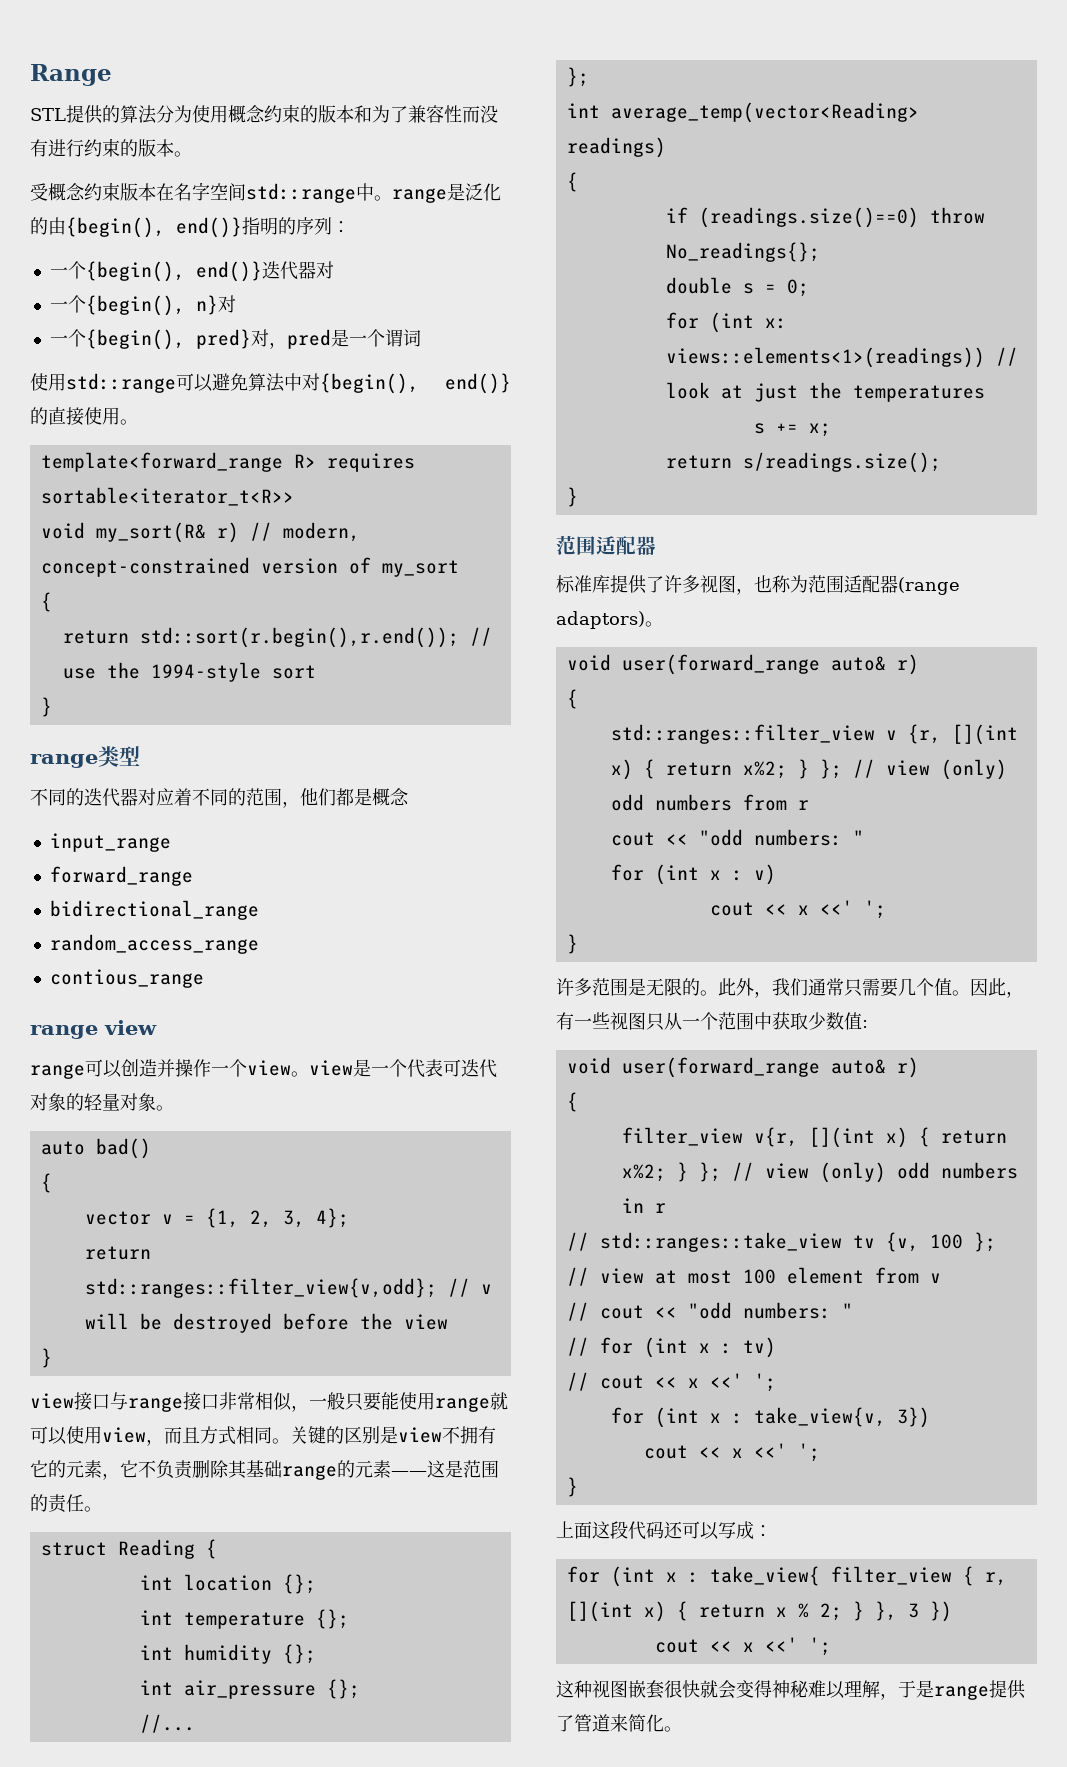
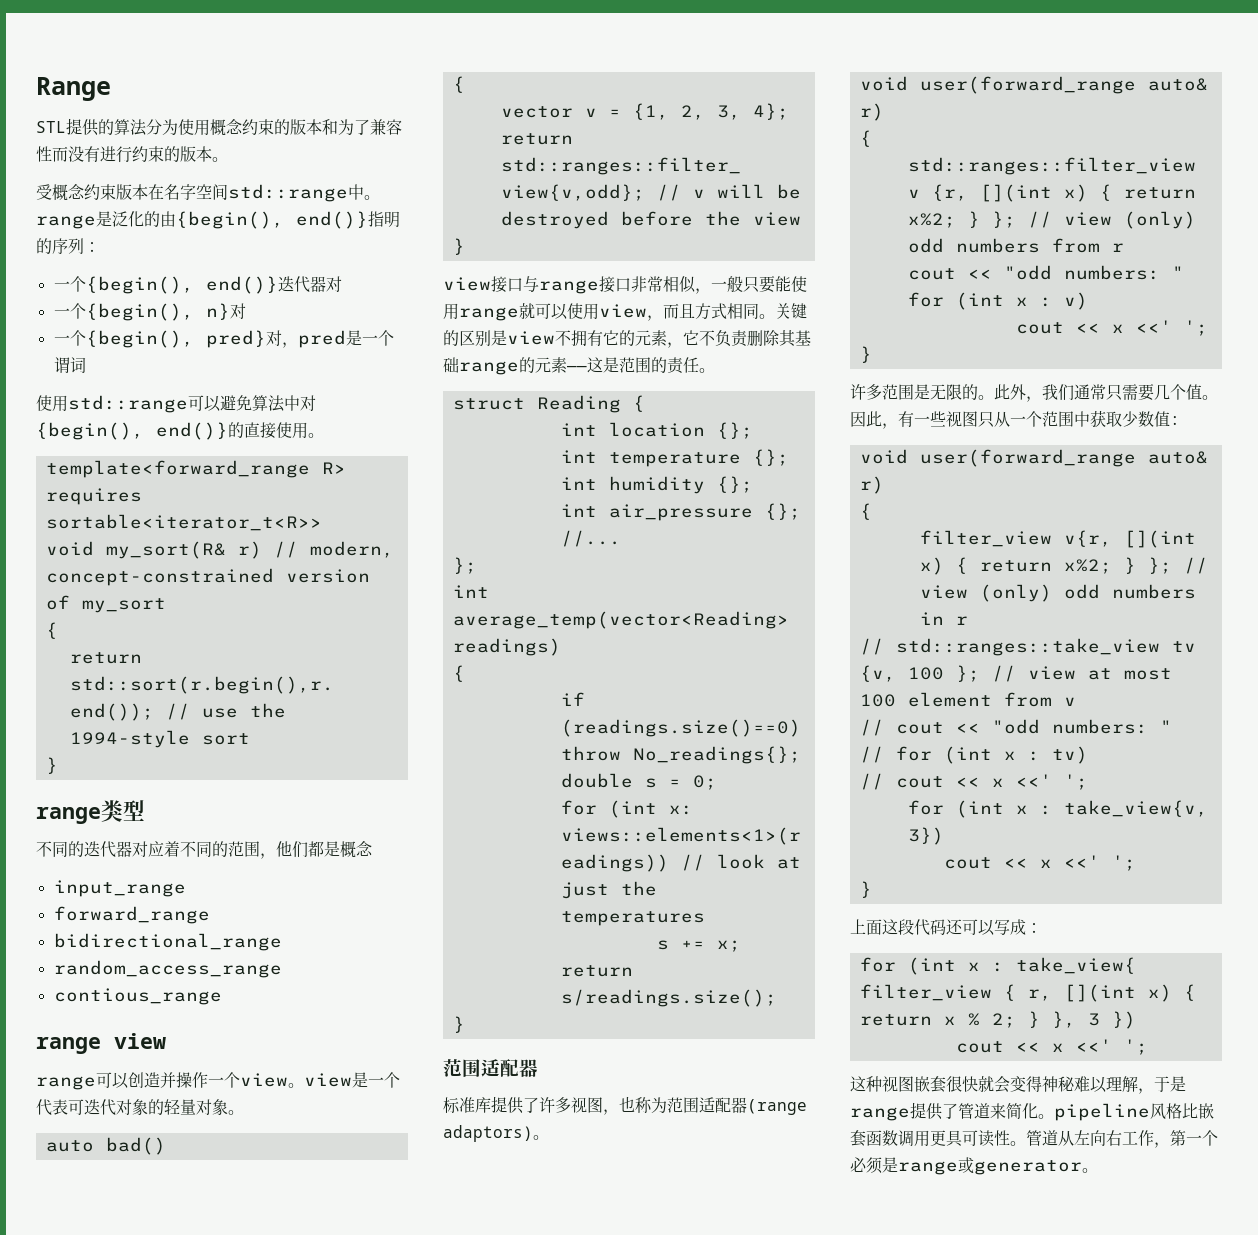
- 这种视图嵌套很快就会变得神秘难以理解，于是range提供了管道来简化。
+ 这种视图嵌套很快就会变得神秘难以理解，于是range提供了管道来简化。pipeline风格比嵌套函数调用更具可读性。管道从左向右工作，第一个必须是range或generator。

